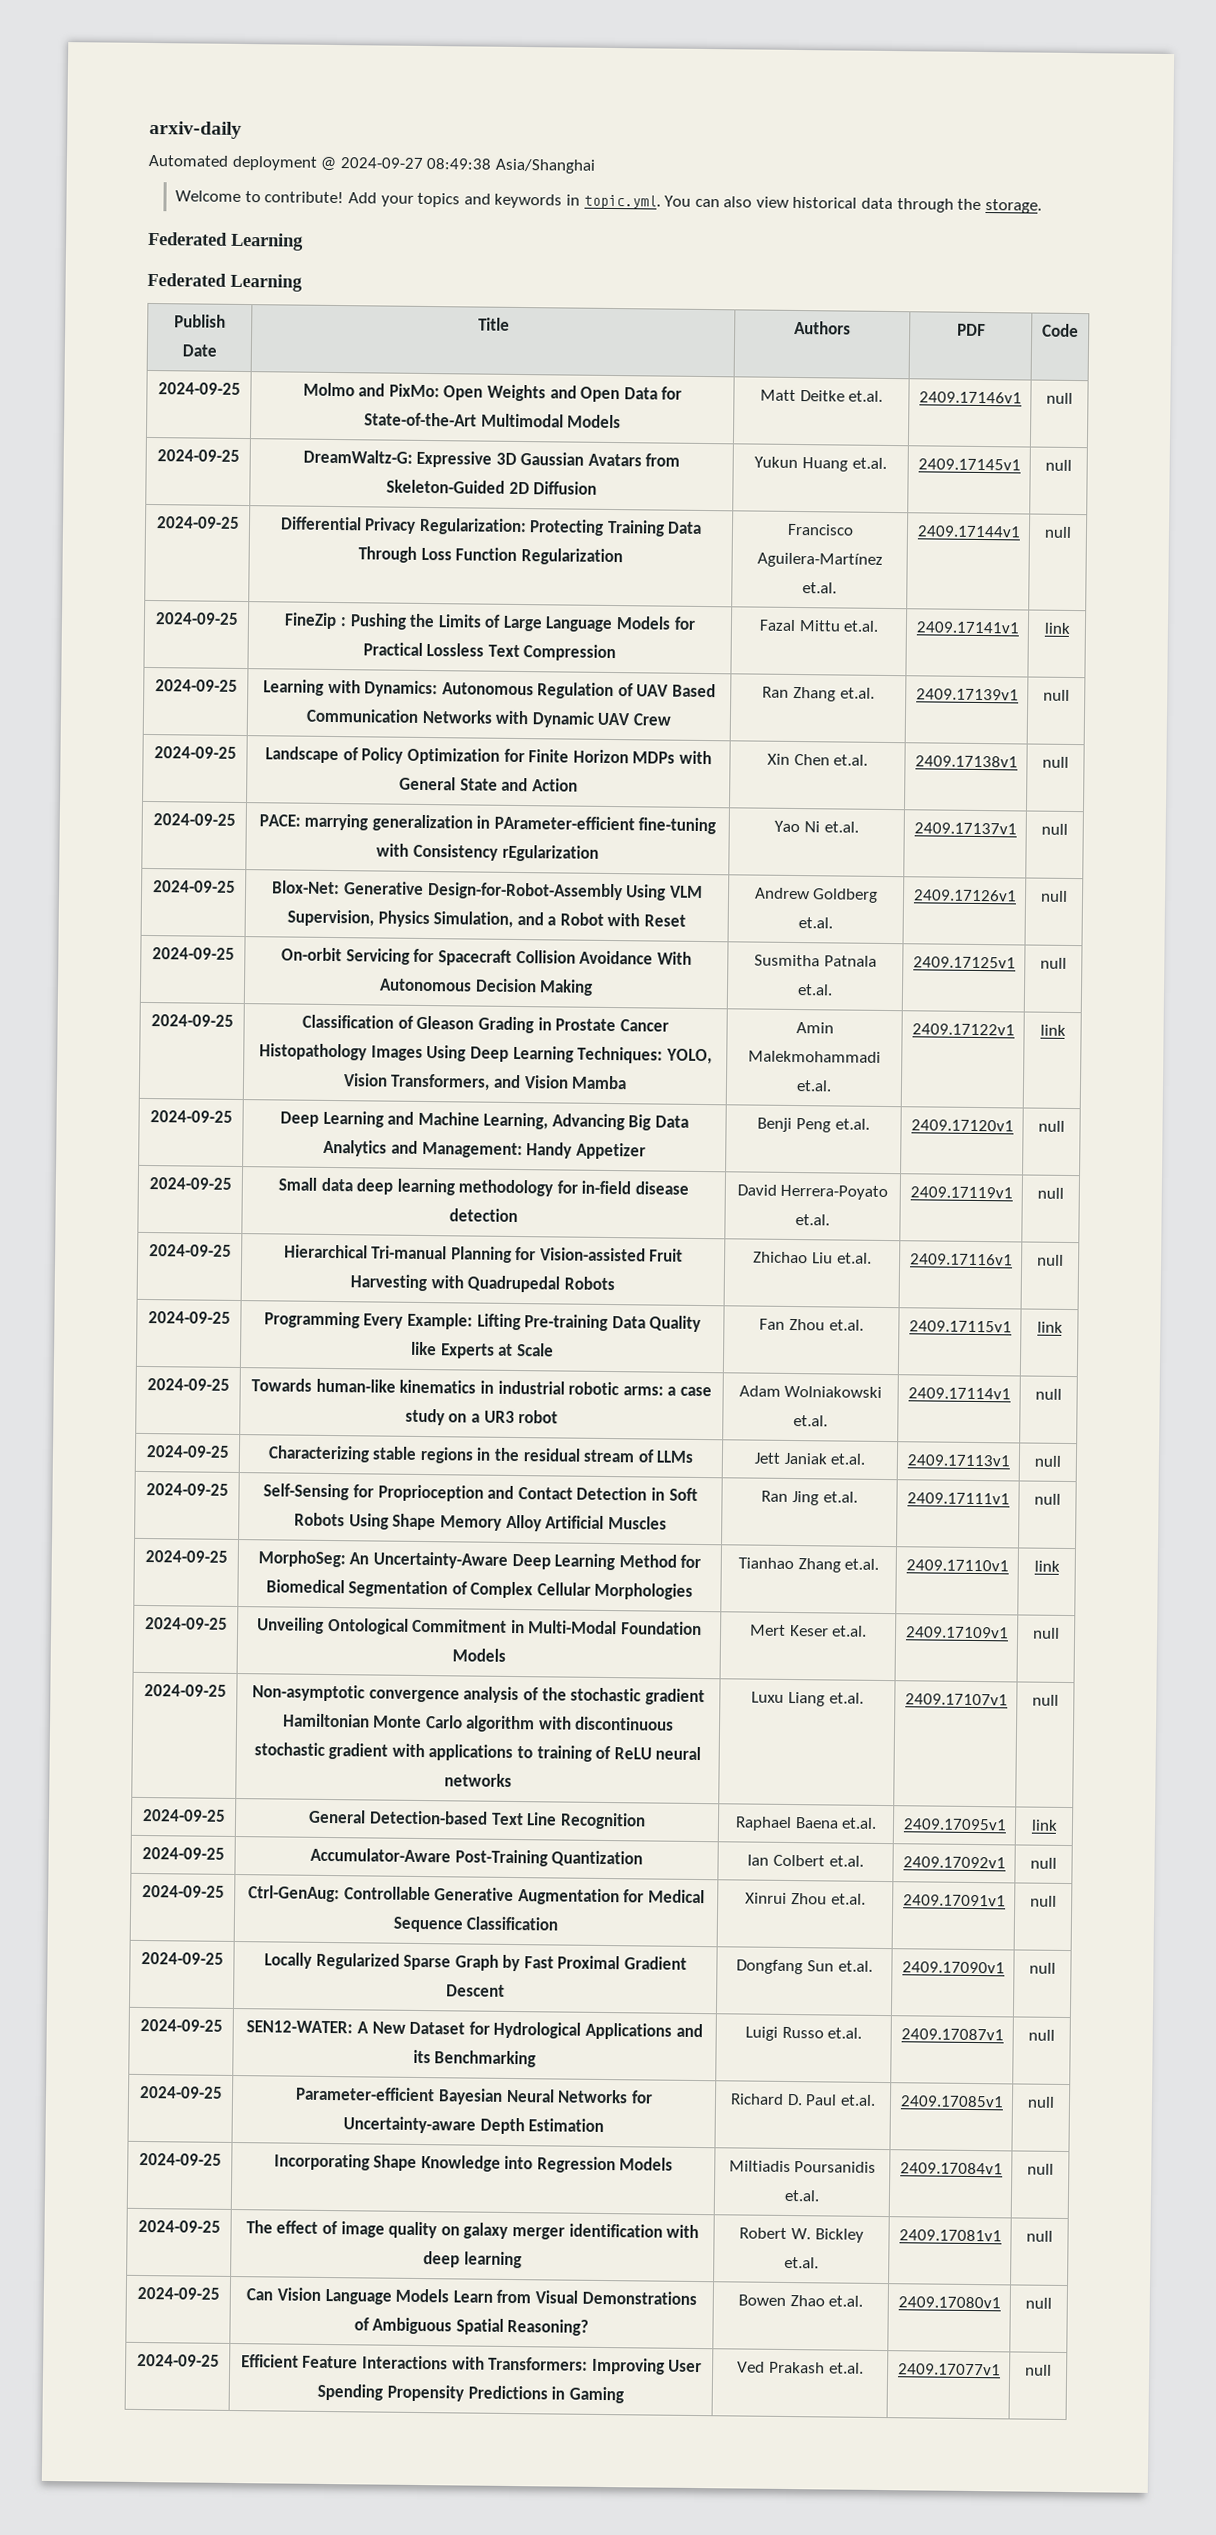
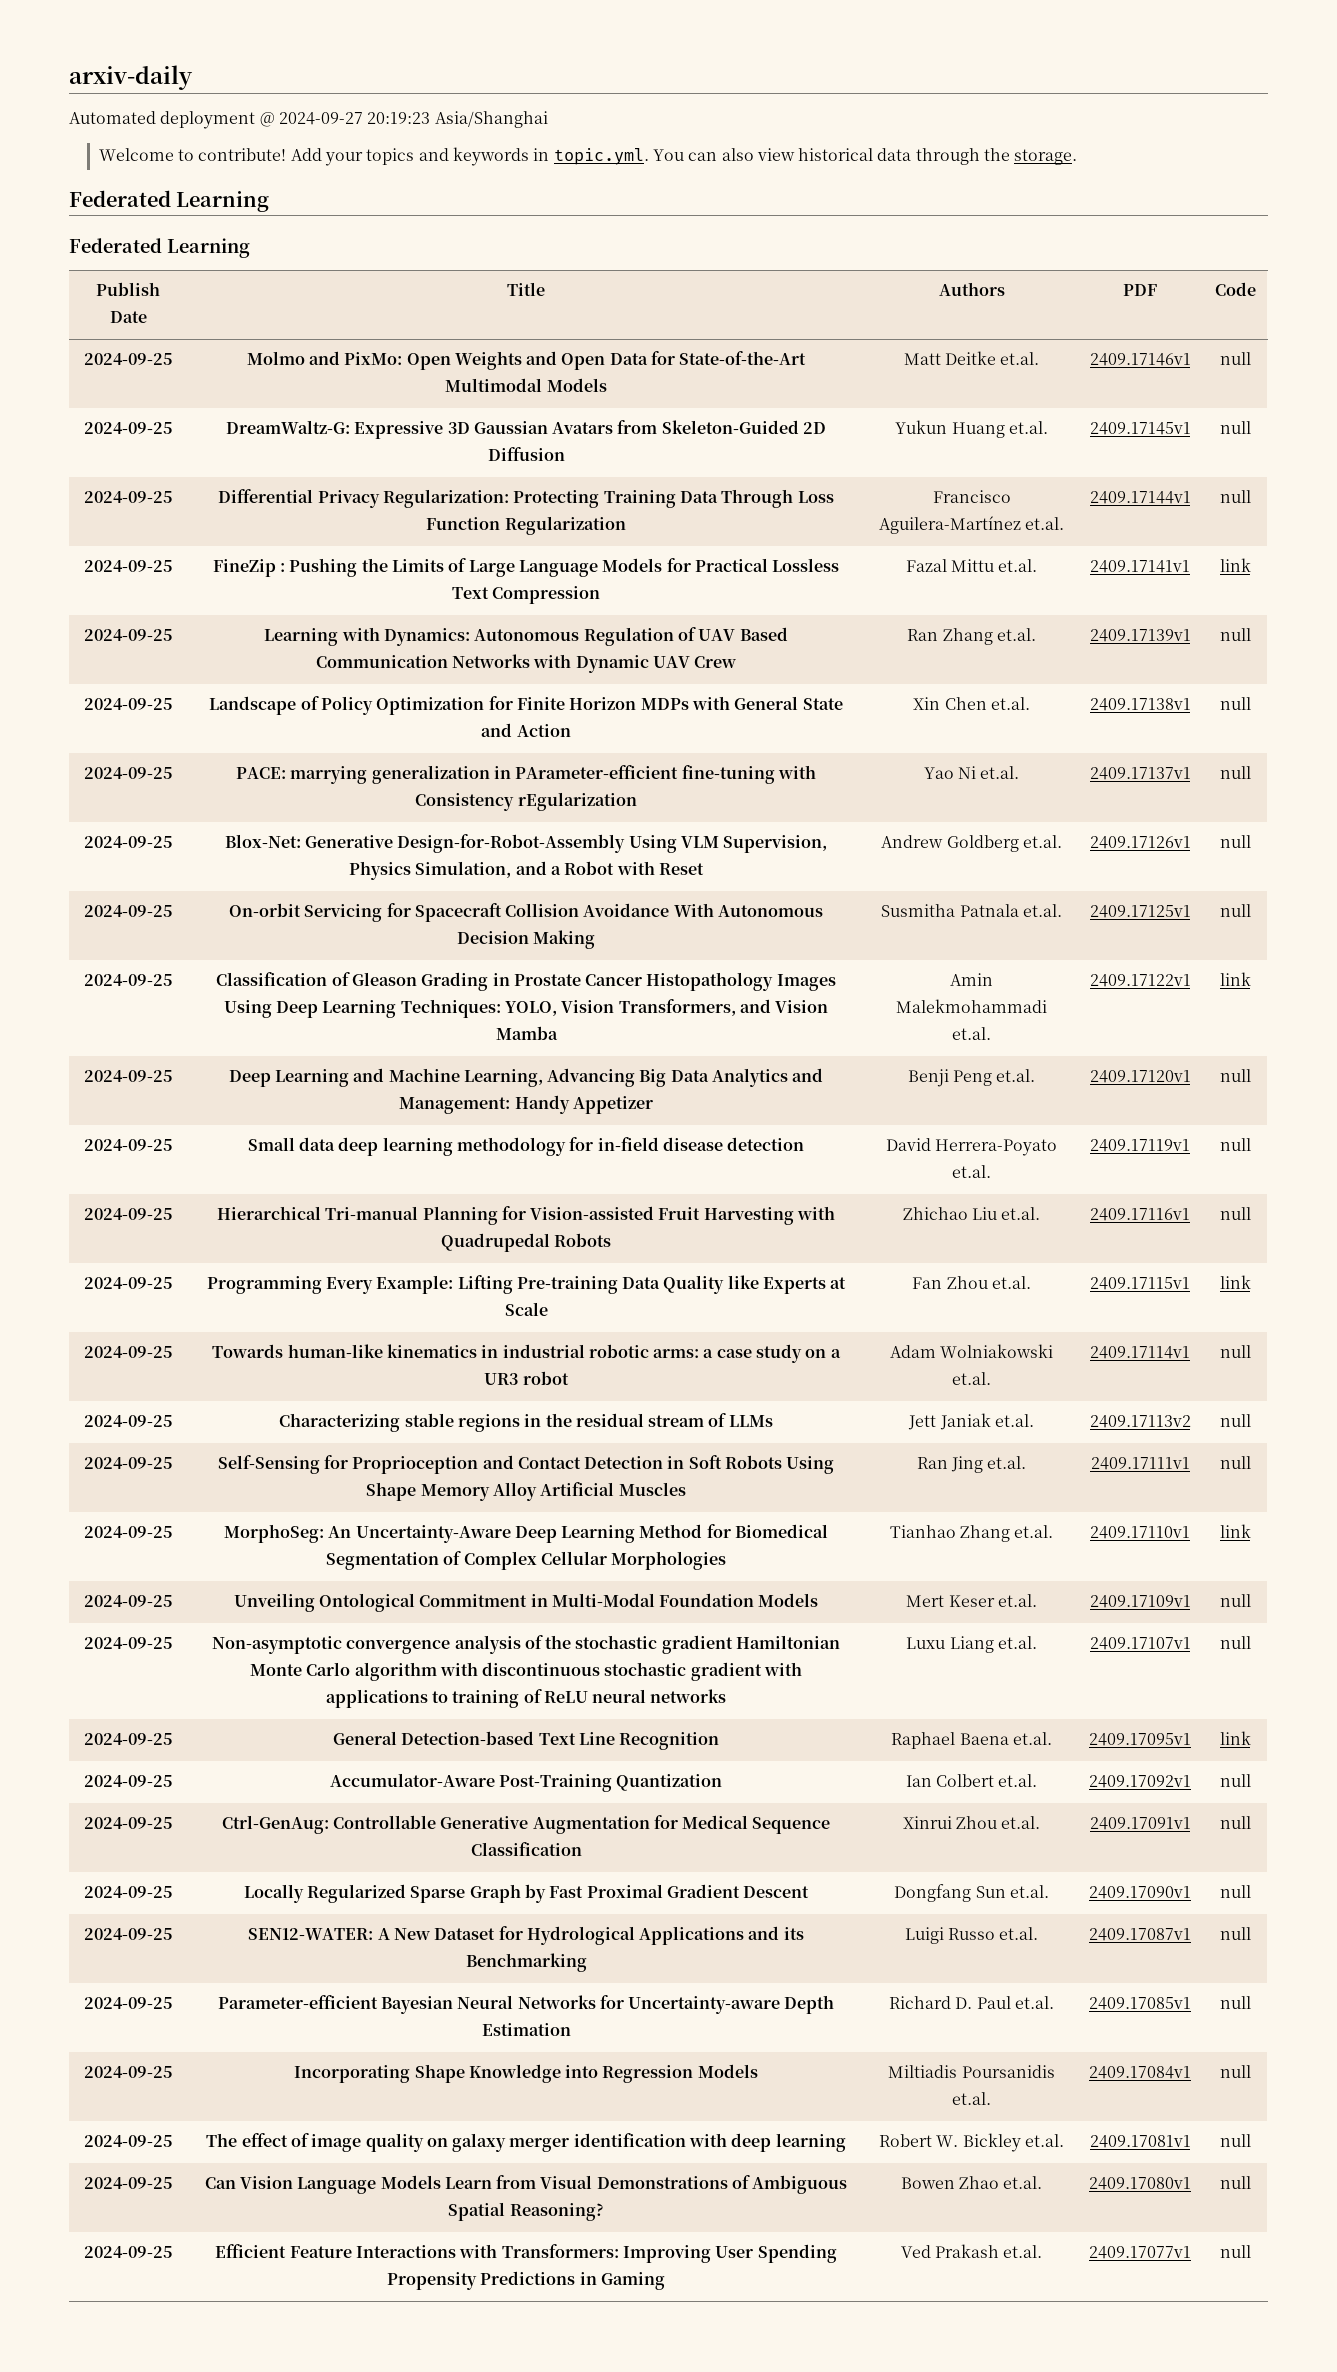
- Automated deployment @ 2024-09-27 08:49:38 Asia/Shanghai
+ Automated deployment @ 2024-09-27 20:19:23 Asia/Shanghai
- 2024-09-25 | Characterizing stable regions in the residual stream of LLMs | Jett Janiak et.al. | 2409.17113v1 | null
+ 2024-09-25 | Characterizing stable regions in the residual stream of LLMs | Jett Janiak et.al. | 2409.17113v2 | null

